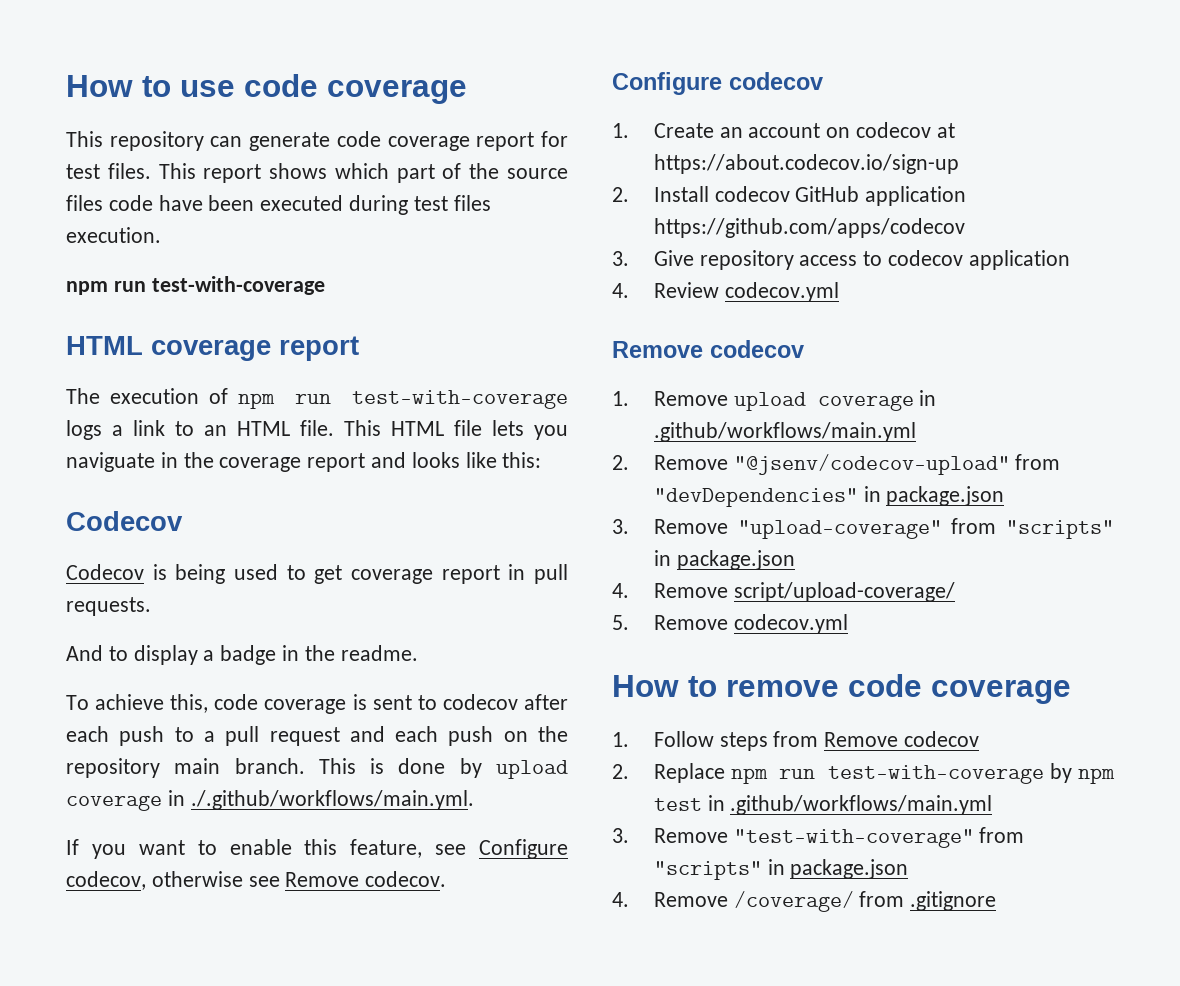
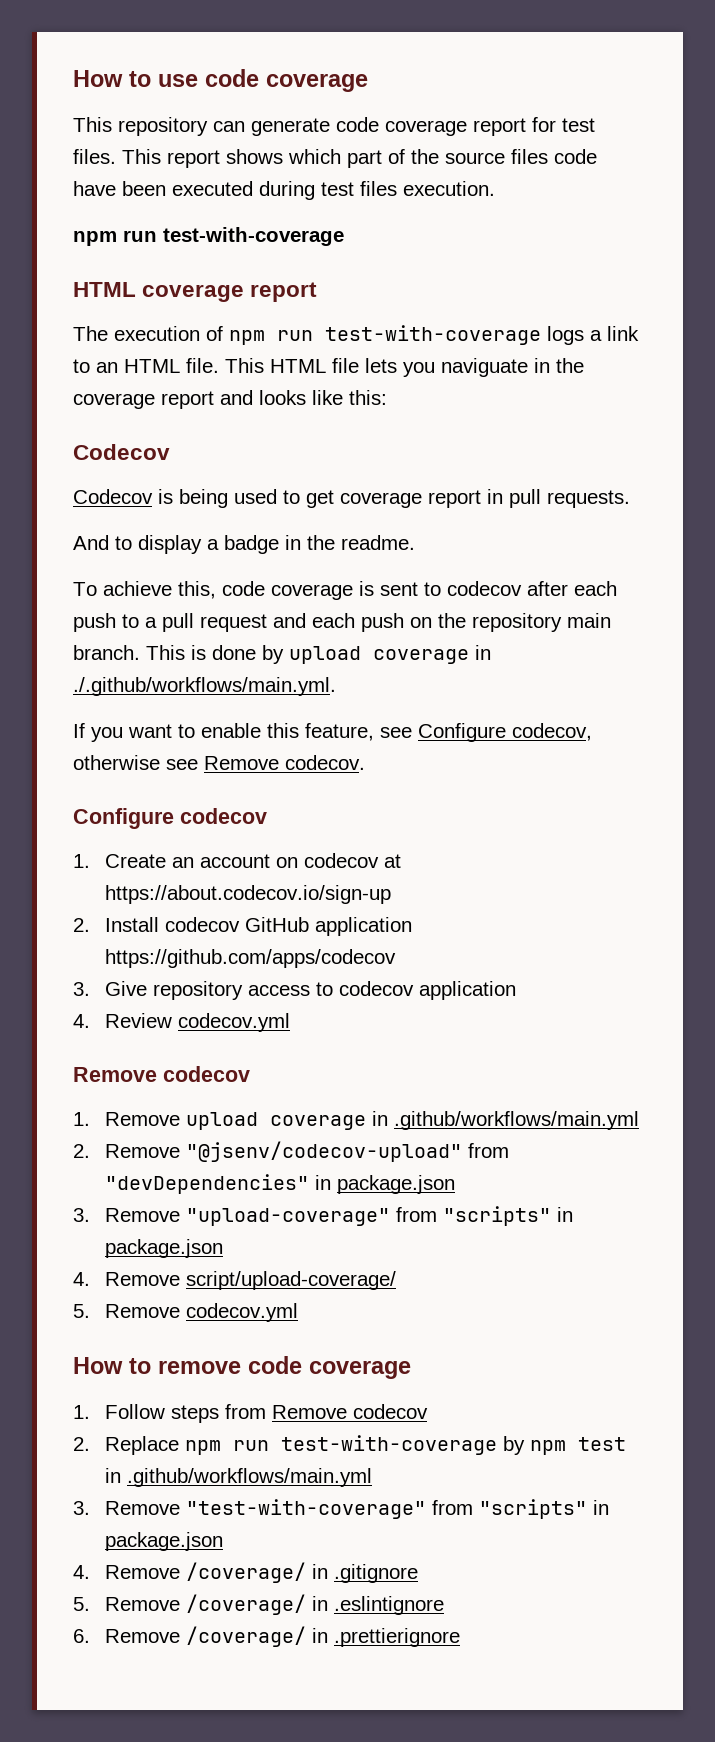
- 4. Remove /coverage/ from .gitignore
+ 4. Remove /coverage/ in .gitignore
+ 5. Remove /coverage/ in .eslintignore
+ 6. Remove /coverage/ in .prettierignore

